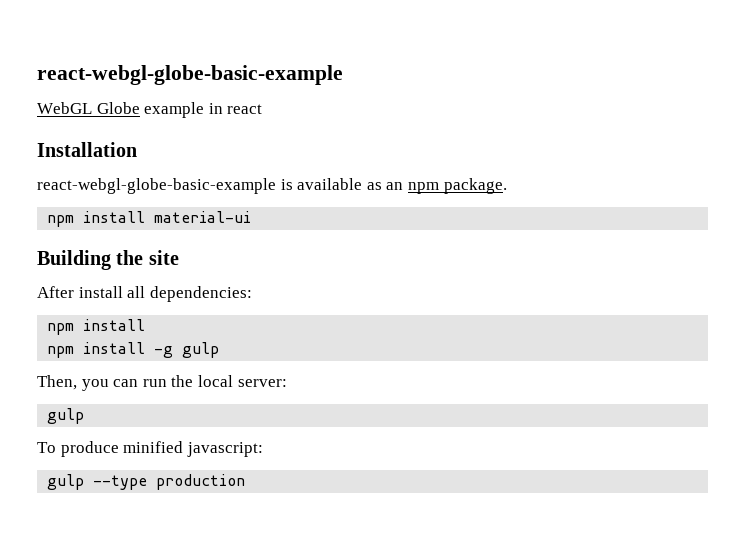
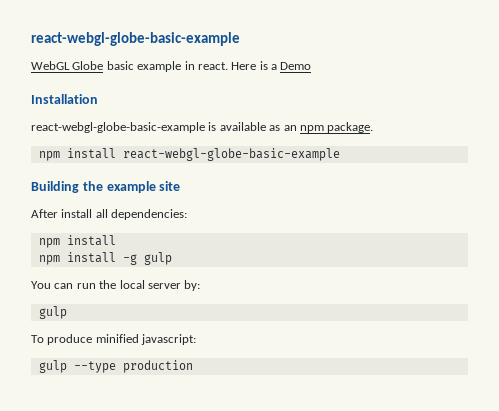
- WebGL Globe example in react
+ WebGL Globe basic example in react. Here is a Demo
- npm install material-ui
+ npm install react-webgl-globe-basic-example
- Building the site
+ Building the example site
- Then, you can run the local server:
+ You can run the local server by:

